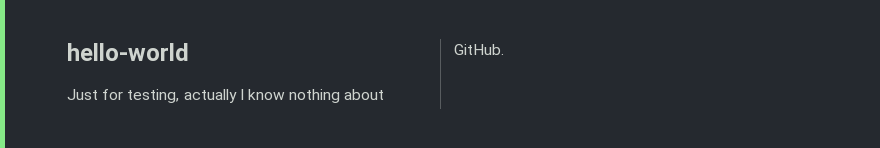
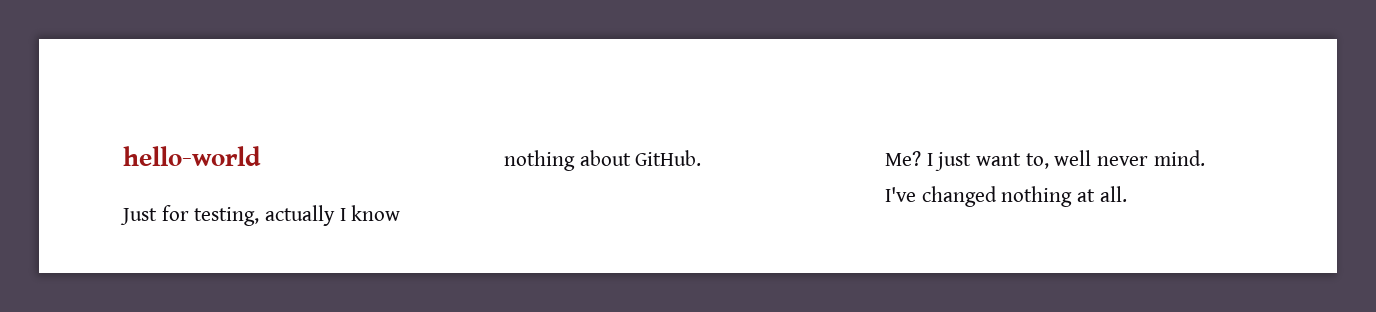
+ Me? I just want to, well never mind. I've changed nothing at all.

